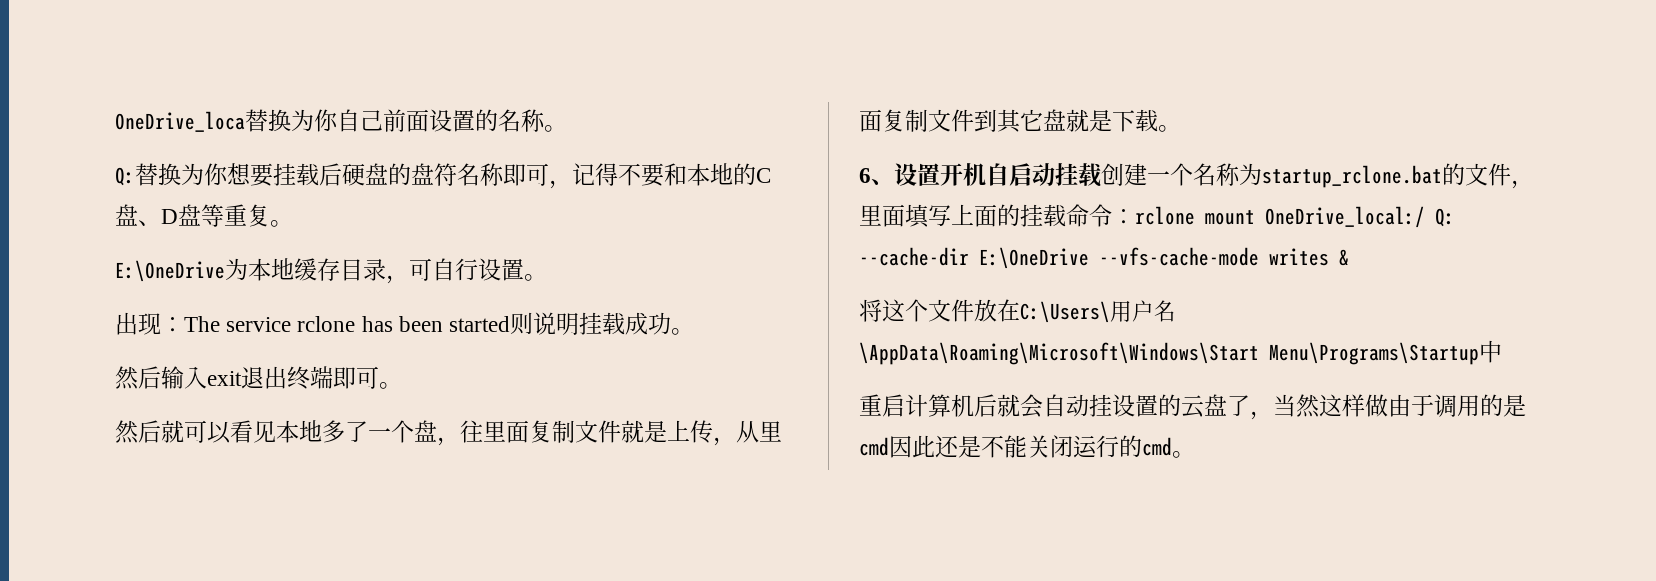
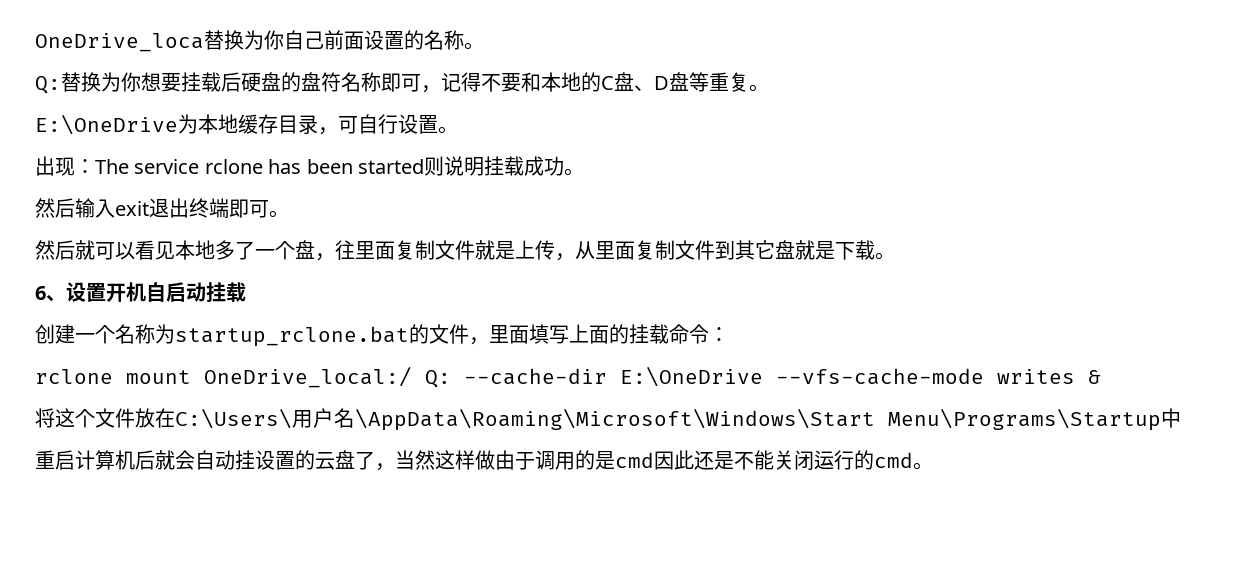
- 6、设置开机自启动挂载创建一个名称为startup_rclone.bat的文件，里面填写上面的挂载命令：rclone mount OneDrive_local:/ Q: --cache-dir E:\OneDrive --vfs-cache-mode writes &
+ 6、设置开机自启动挂载
+ 创建一个名称为startup_rclone.bat的文件，里面填写上面的挂载命令：
+ rclone mount OneDrive_local:/ Q: --cache-dir E:\OneDrive --vfs-cache-mode writes &

